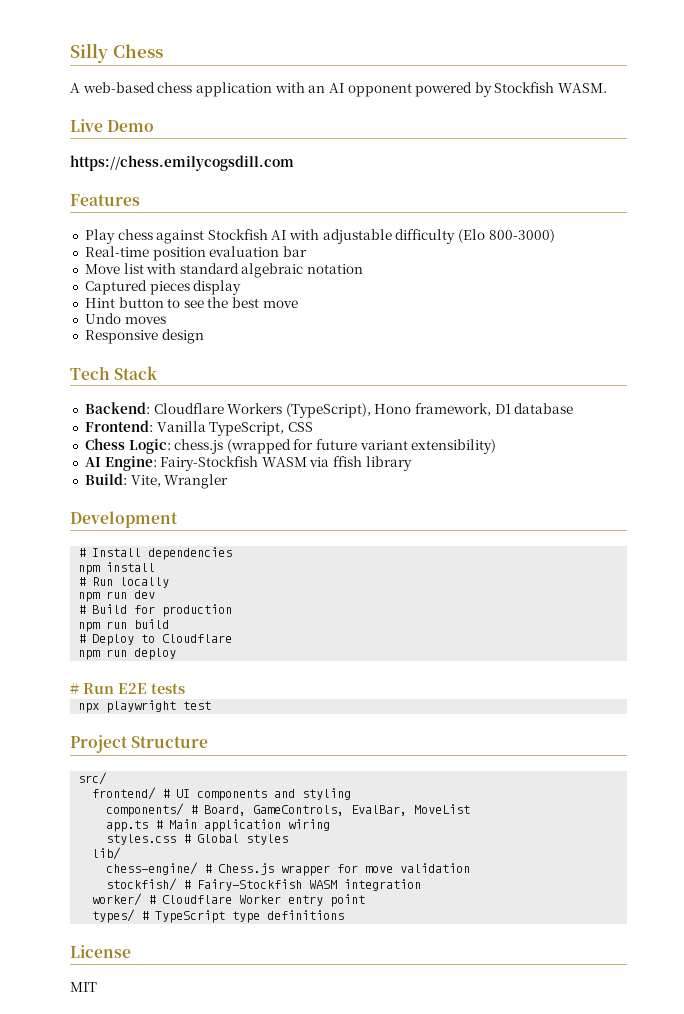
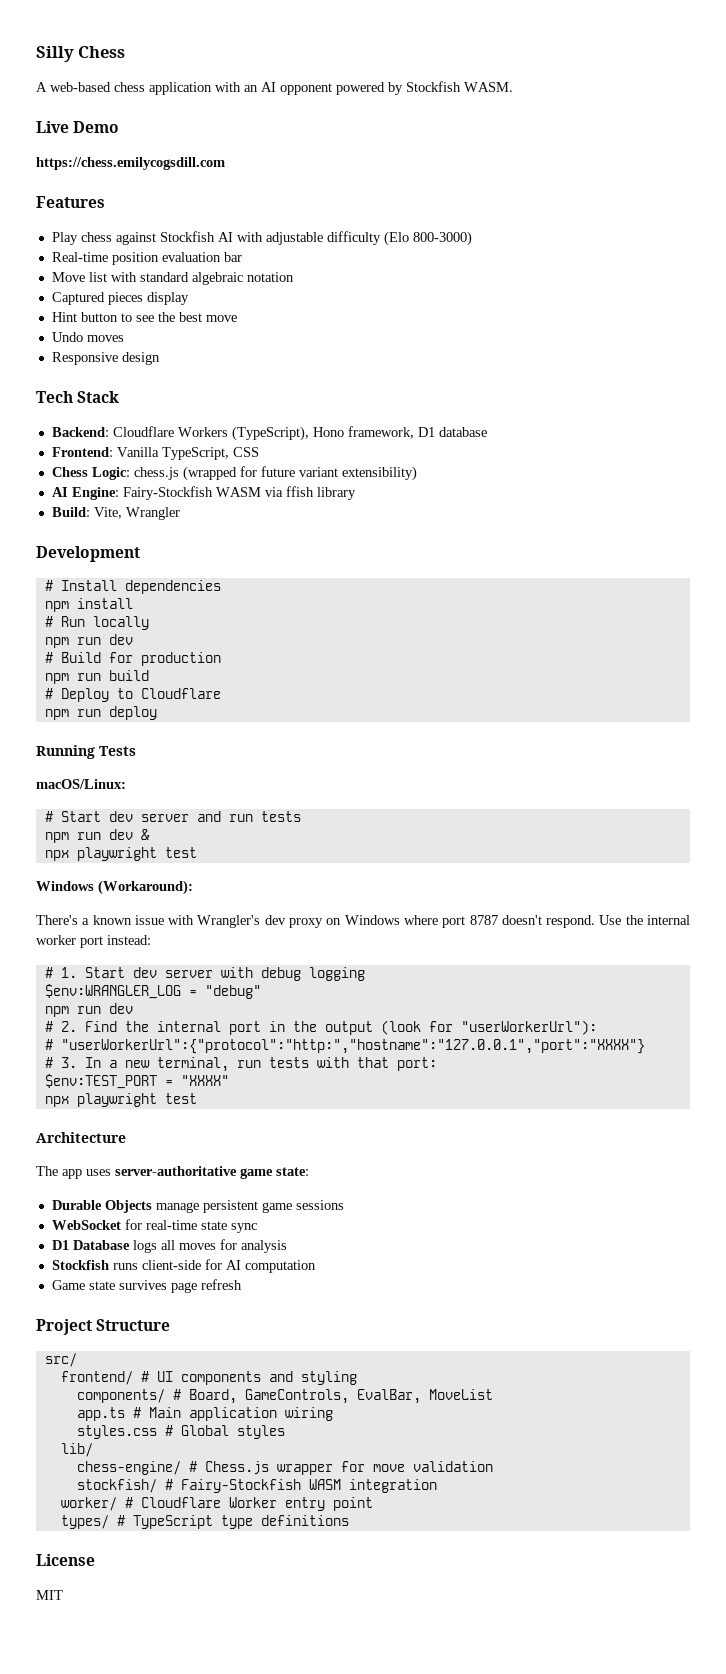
- # Run E2E tests
+ Running Tests
+ macOS/Linux:
+ # Start dev server and run tests
+ npm run dev &
  npx playwright test
+ Windows (Workaround):
+ There's a known issue with Wrangler's dev proxy on Windows where port 8787 doesn't respond. Use the internal worker port instead:
+ # 1. Start dev server with debug logging
+ $env:WRANGLER_LOG = "debug"
+ npm run dev
+ # 2. Find the internal port in the output (look for "userWorkerUrl"):
+ # "userWorkerUrl":{"protocol":"http:","hostname":"127.0.0.1","port":"XXXX"}
+ # 3. In a new terminal, run tests with that port:
+ $env:TEST_PORT = "XXXX"
+ npx playwright test
+ Architecture
+ The app uses server-authoritative game state:
+ Durable Objects manage persistent game sessions
+ WebSocket for real-time state sync
+ D1 Database logs all moves for analysis
+ Stockfish runs client-side for AI computation
+ Game state survives page refresh

